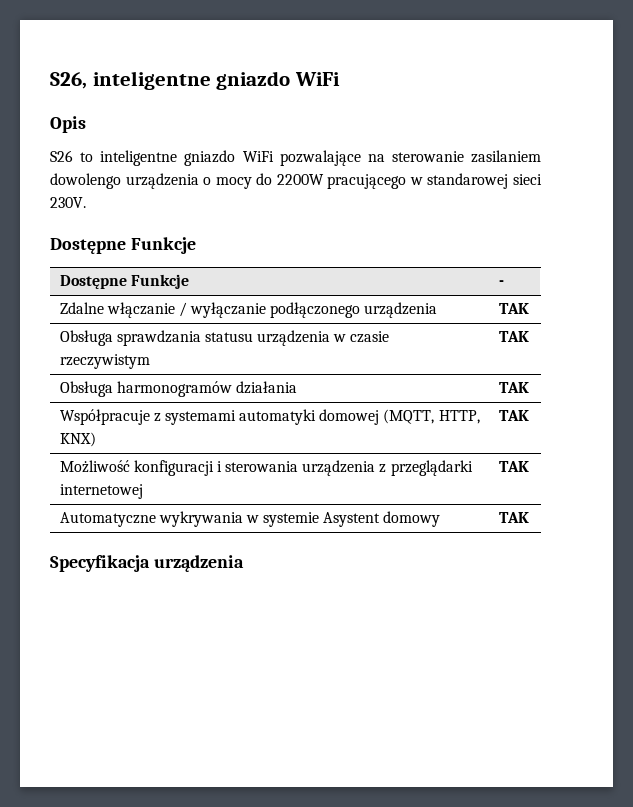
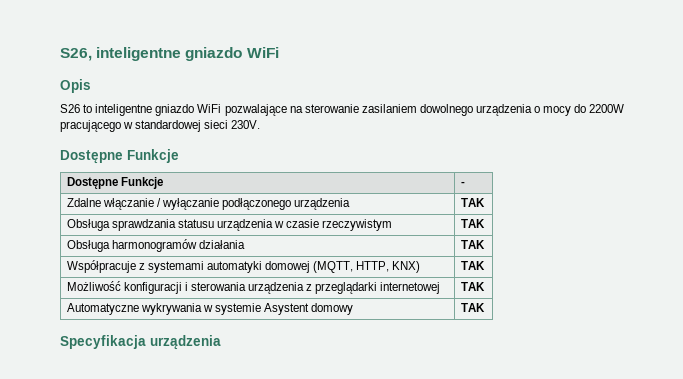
- S26 to inteligentne gniazdo WiFi pozwalające na sterowanie zasilaniem dowolengo urządzenia o mocy do 2200W pracującego w standarowej sieci 230V.
+ S26 to inteligentne gniazdo WiFi pozwalające na sterowanie zasilaniem dowolnego urządzenia o mocy do 2200W pracującego w standardowej sieci 230V.

